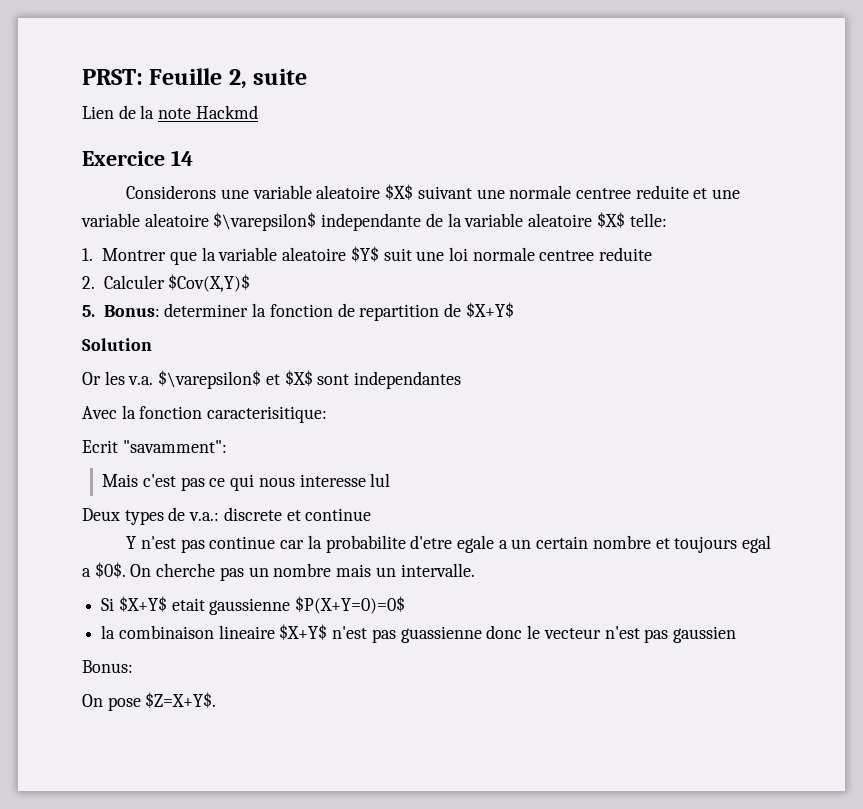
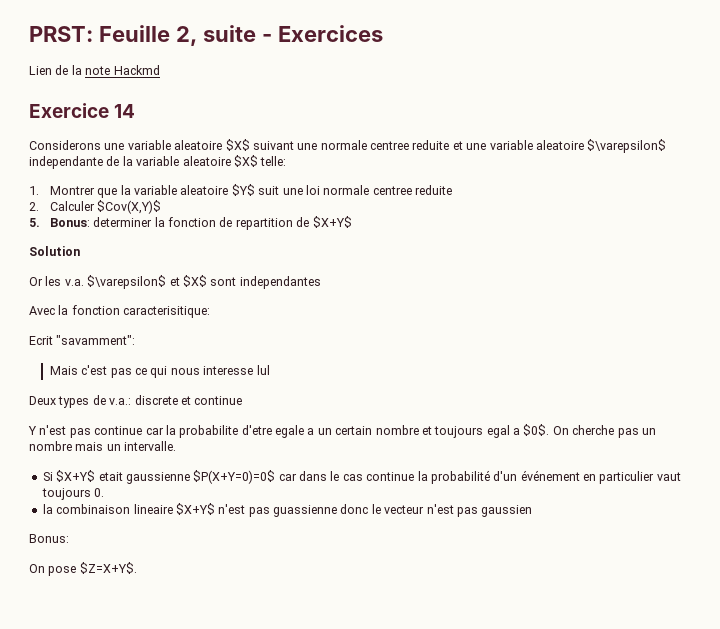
- PRST: Feuille 2, suite
+ PRST: Feuille 2, suite - Exercices
- Si $X+Y$ etait gaussienne $P(X+Y=0)=0$
+ Si $X+Y$ etait gaussienne $P(X+Y=0)=0$ car dans le cas continue la probabilité d'un événement en particulier vaut toujours 0.

